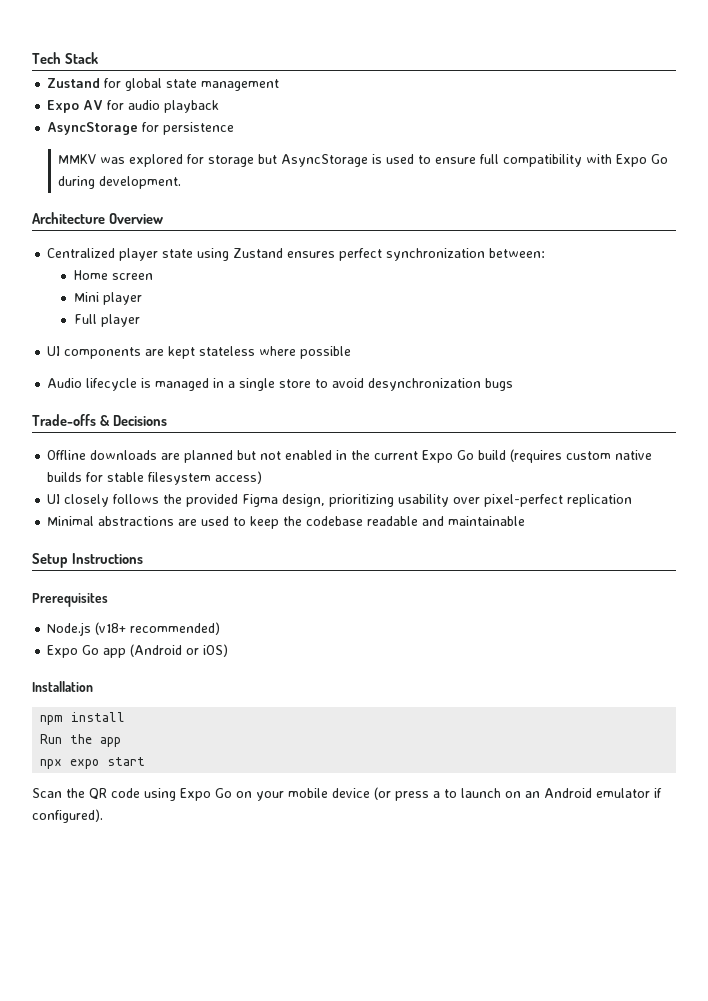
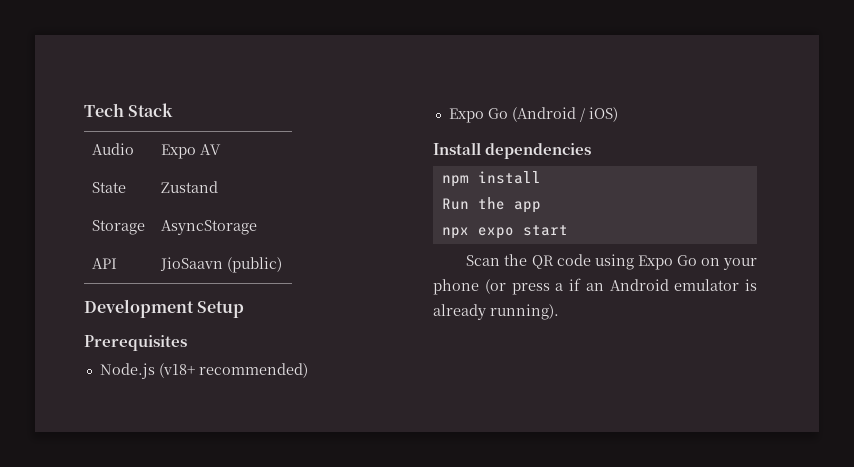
- Zustand for global state management
- Expo AV for audio playback
- AsyncStorage for persistence
- MMKV was explored for storage but AsyncStorage is used to ensure full compatibility with Expo Go during development.
- Architecture Overview
- Centralized player state using Zustand ensures perfect synchronization between:
- Home screen
- Mini player
- Full player
- UI components are kept stateless where possible
- Audio lifecycle is managed in a single store to avoid desynchronization bugs
- Trade-offs & Decisions
- Offline downloads are planned but not enabled in the current Expo Go build (requires custom native builds for stable filesystem access)
- UI closely follows the provided Figma design, prioritizing usability over pixel-perfect replication
- Minimal abstractions are used to keep the codebase readable and maintainable
- Setup Instructions
+ Audio | Expo AV
+ State | Zustand
+ Storage | AsyncStorage
+ API | JioSaavn (public)
+ Development Setup
- Expo Go app (Android or iOS)
+ Expo Go (Android / iOS)
- Installation
+ Install dependencies
- Scan the QR code using Expo Go on your mobile device (or press a to launch on an Android emulator if configured).
+ Scan the QR code using Expo Go on your phone (or press a if an Android emulator is already running).

